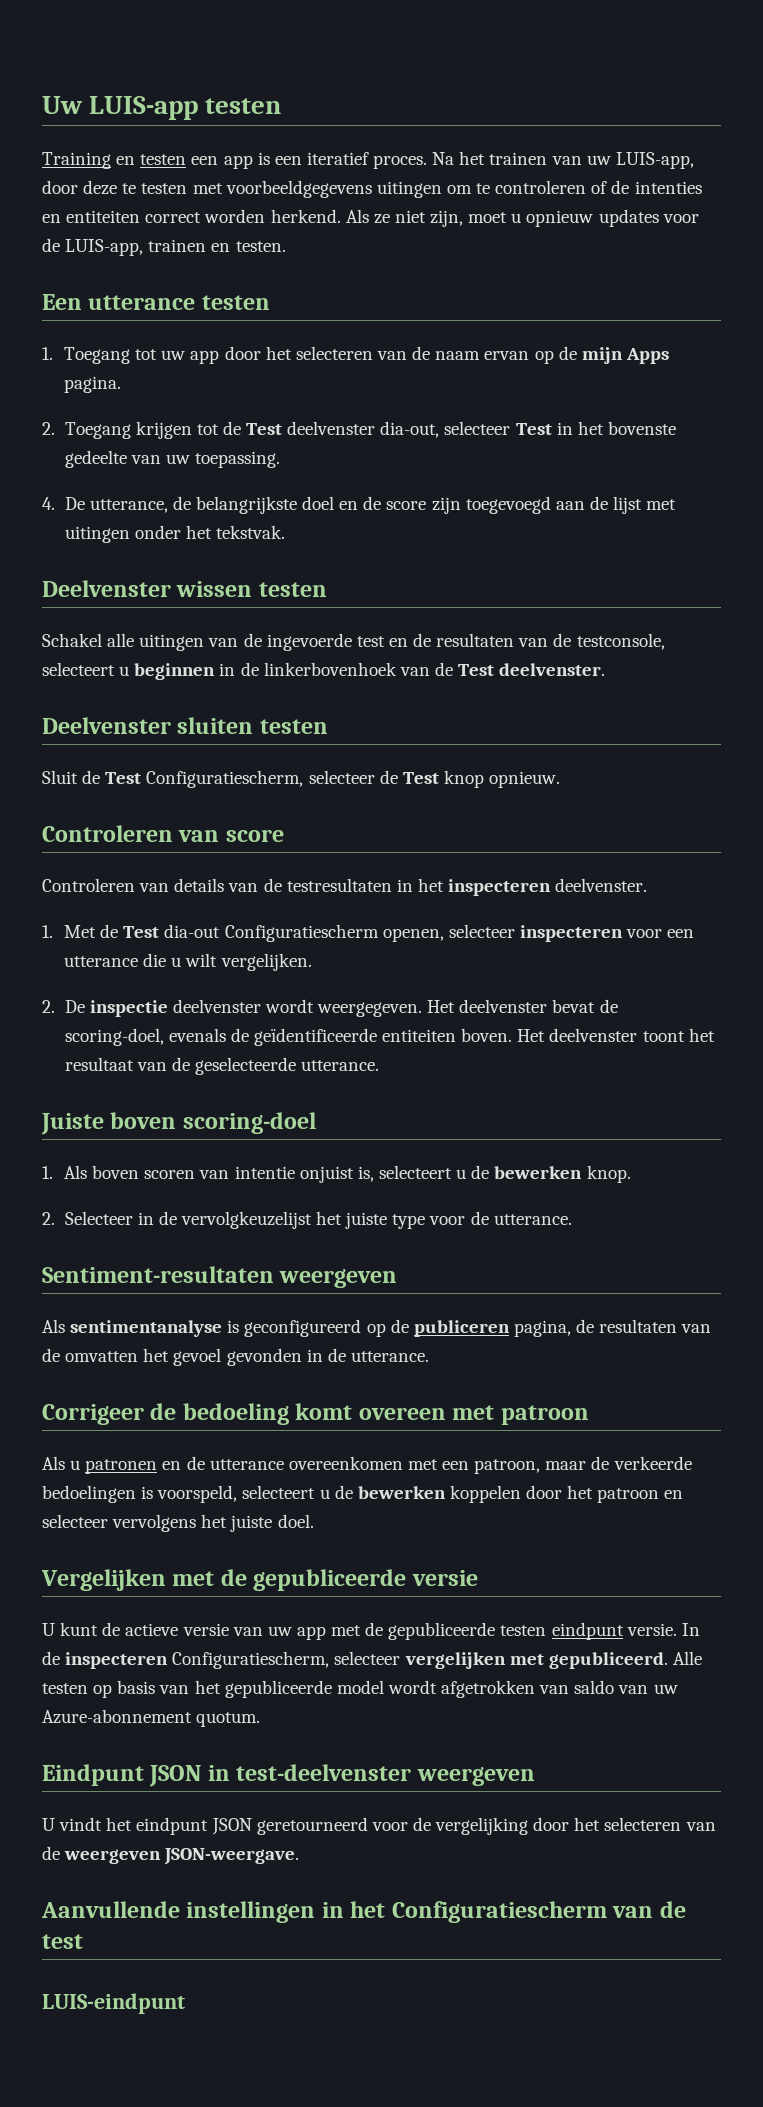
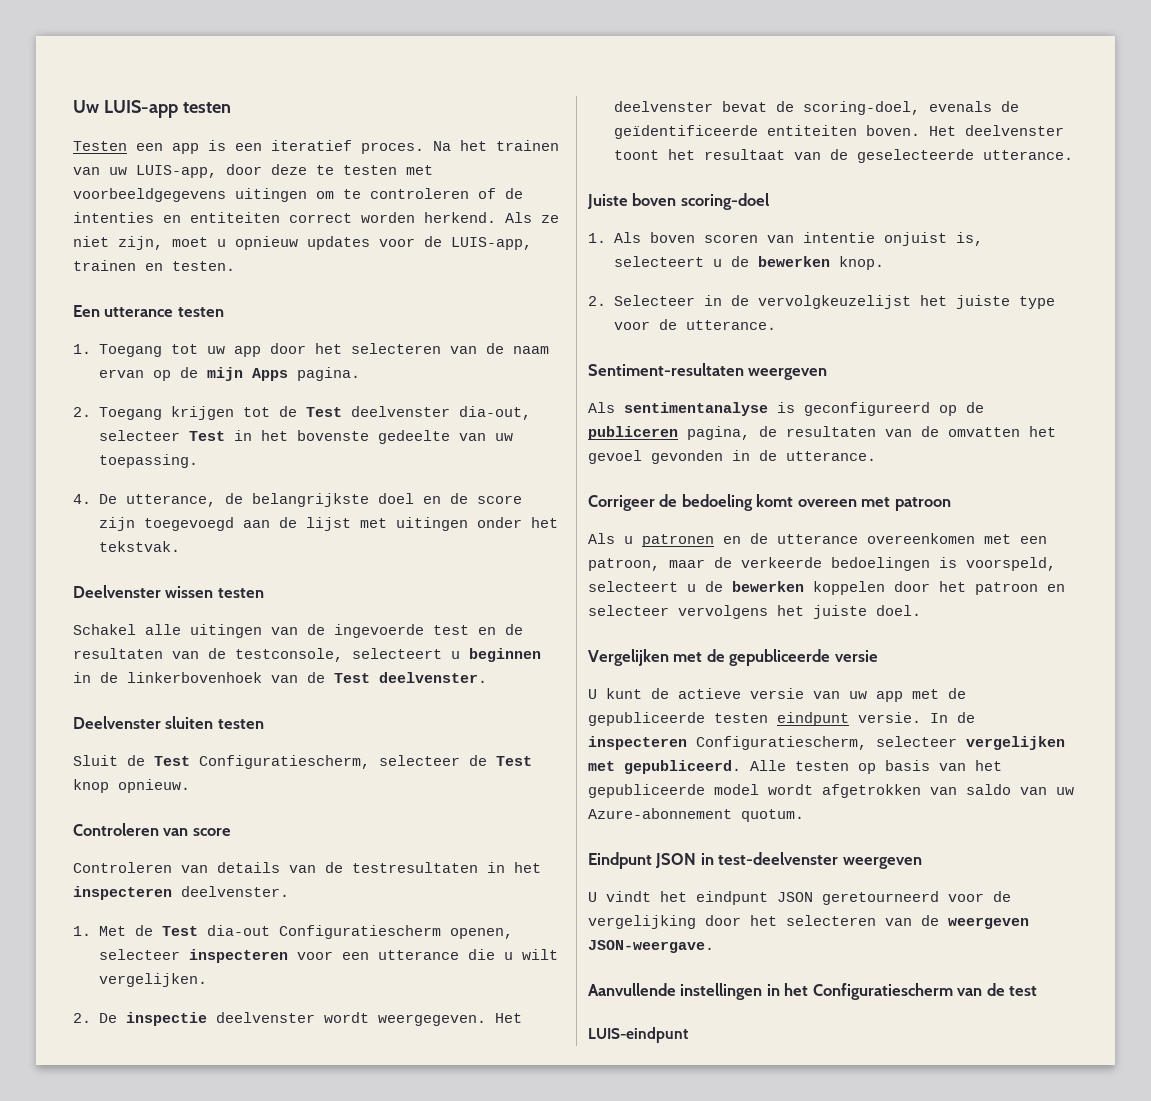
- Training en testen een app is een iteratief proces.
+ Testen een app is een iteratief proces.

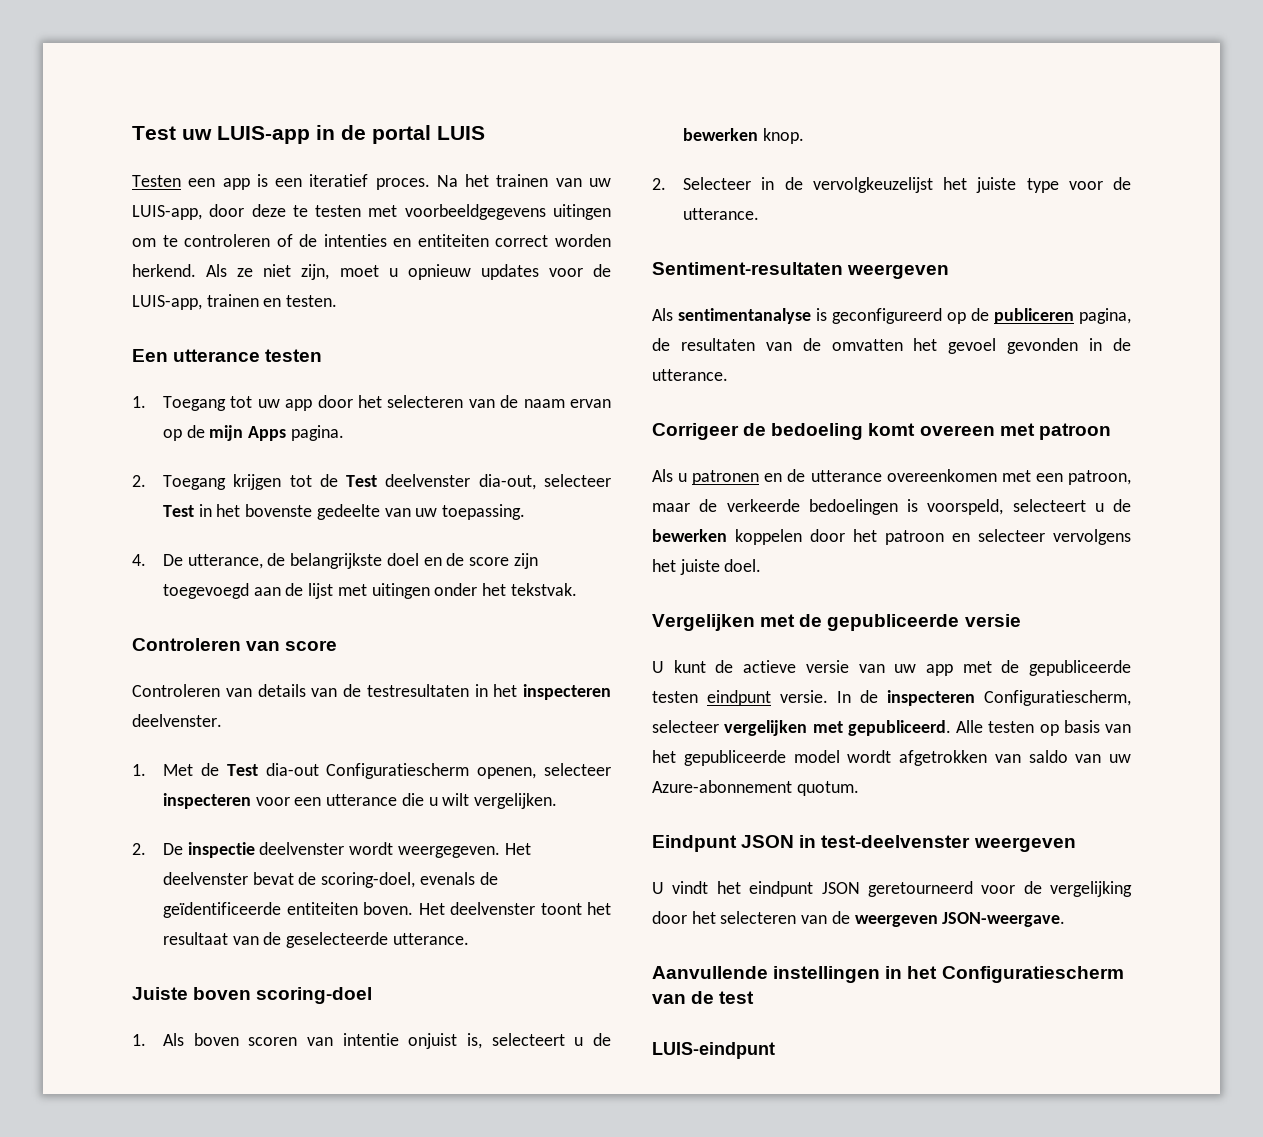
- Uw LUIS-app testen
+ Test uw LUIS-app in de portal LUIS
- Deelvenster wissen testen
- Schakel alle uitingen van de ingevoerde test en de resultaten van de testconsole, selecteert u beginnen in de linkerbovenhoek van de Test deelvenster.
- Deelvenster sluiten testen
- Sluit de Test Configuratiescherm, selecteer de Test knop opnieuw.

